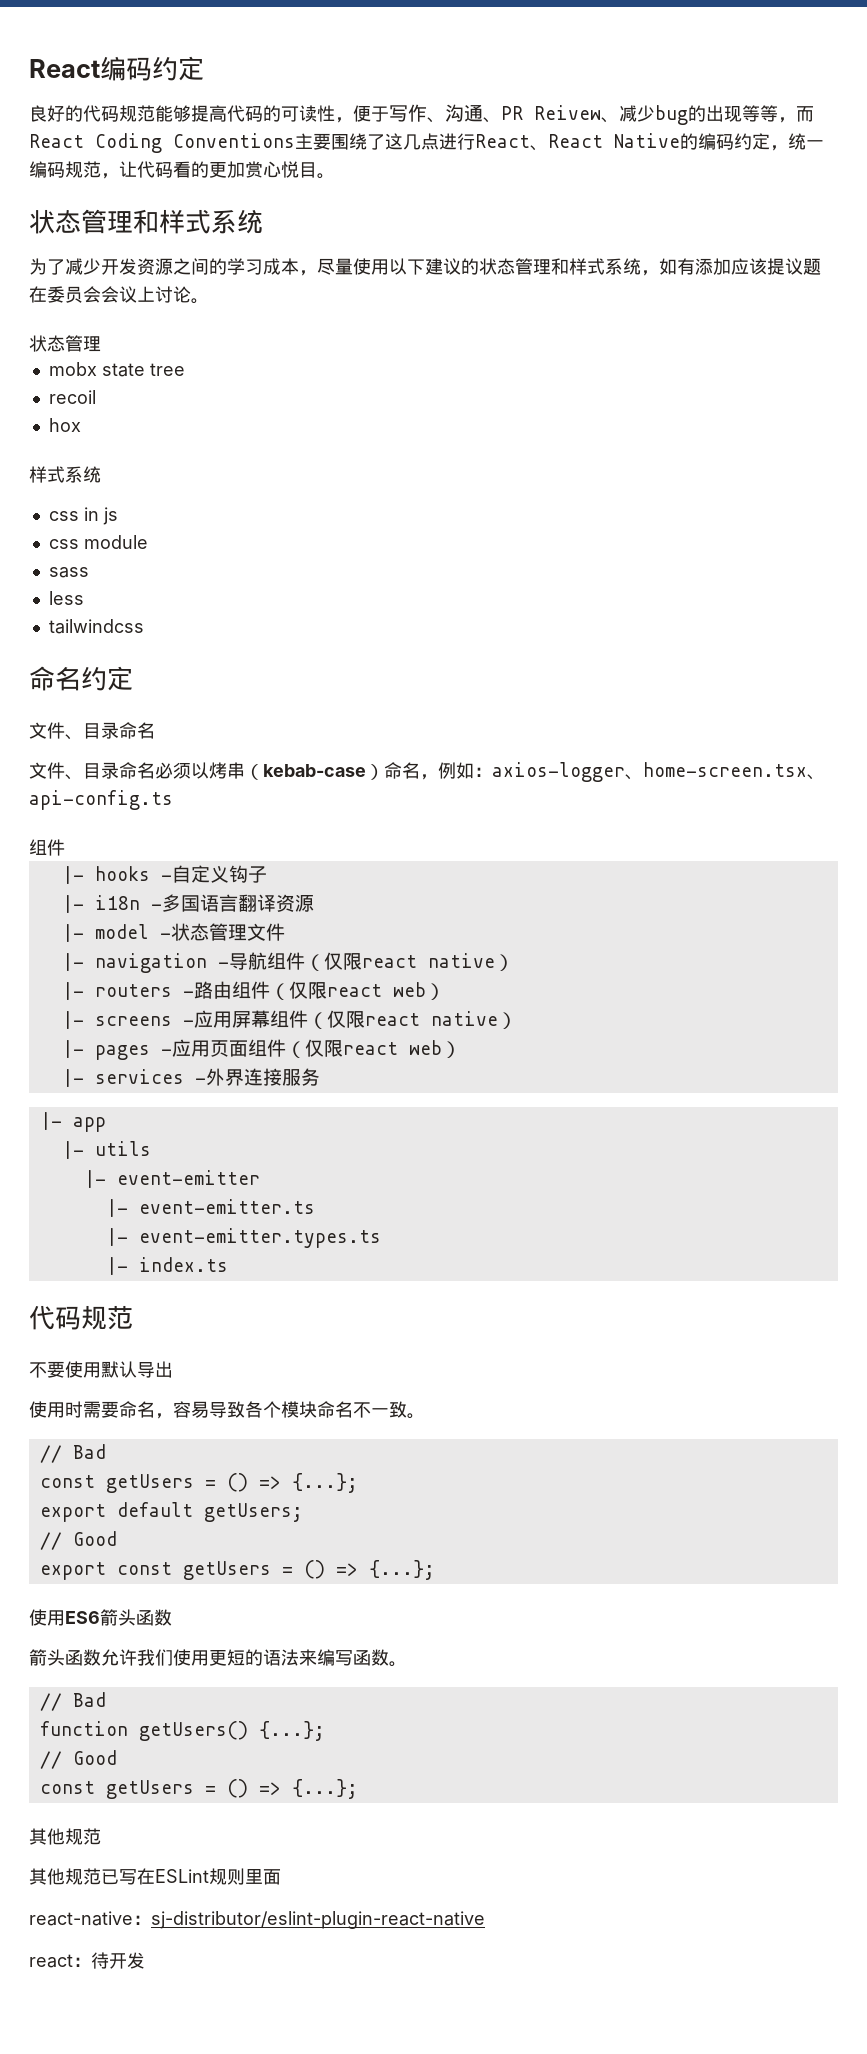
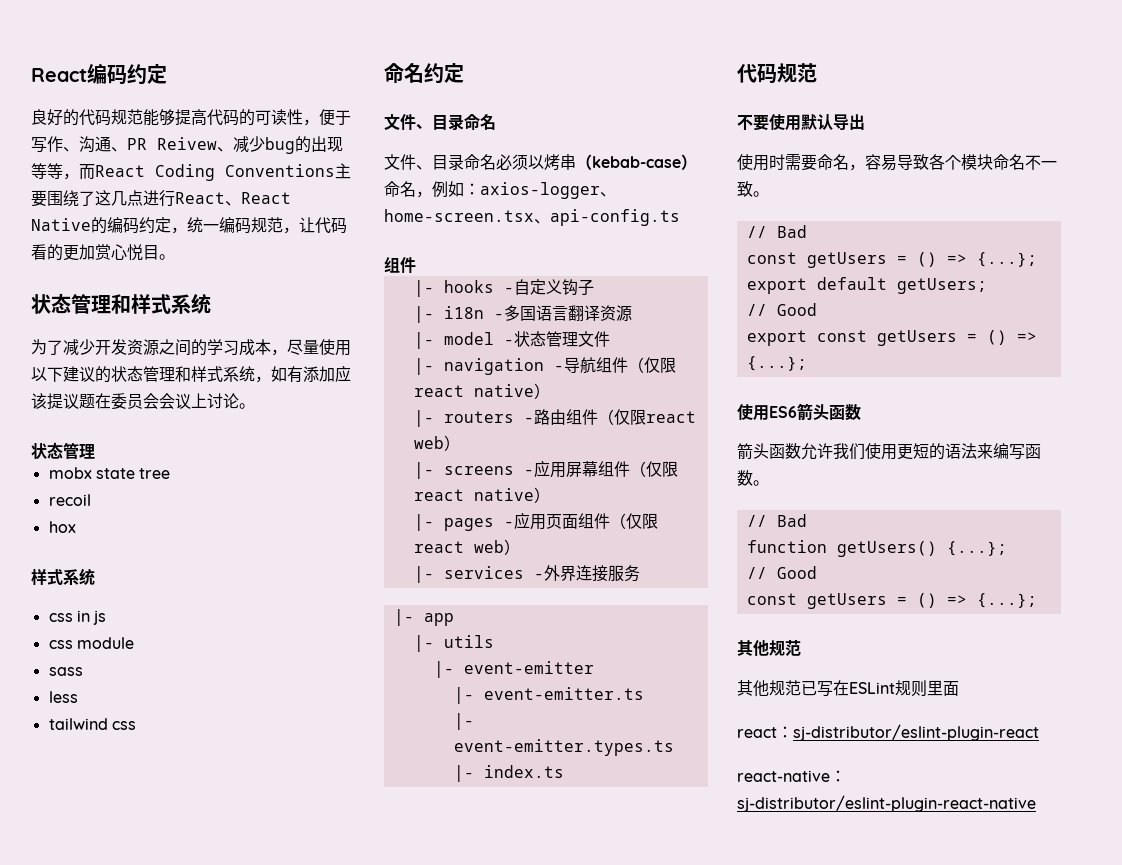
- tailwindcss
+ tailwind css
+ react：sj-distributor/eslint-plugin-react
- react：待开发

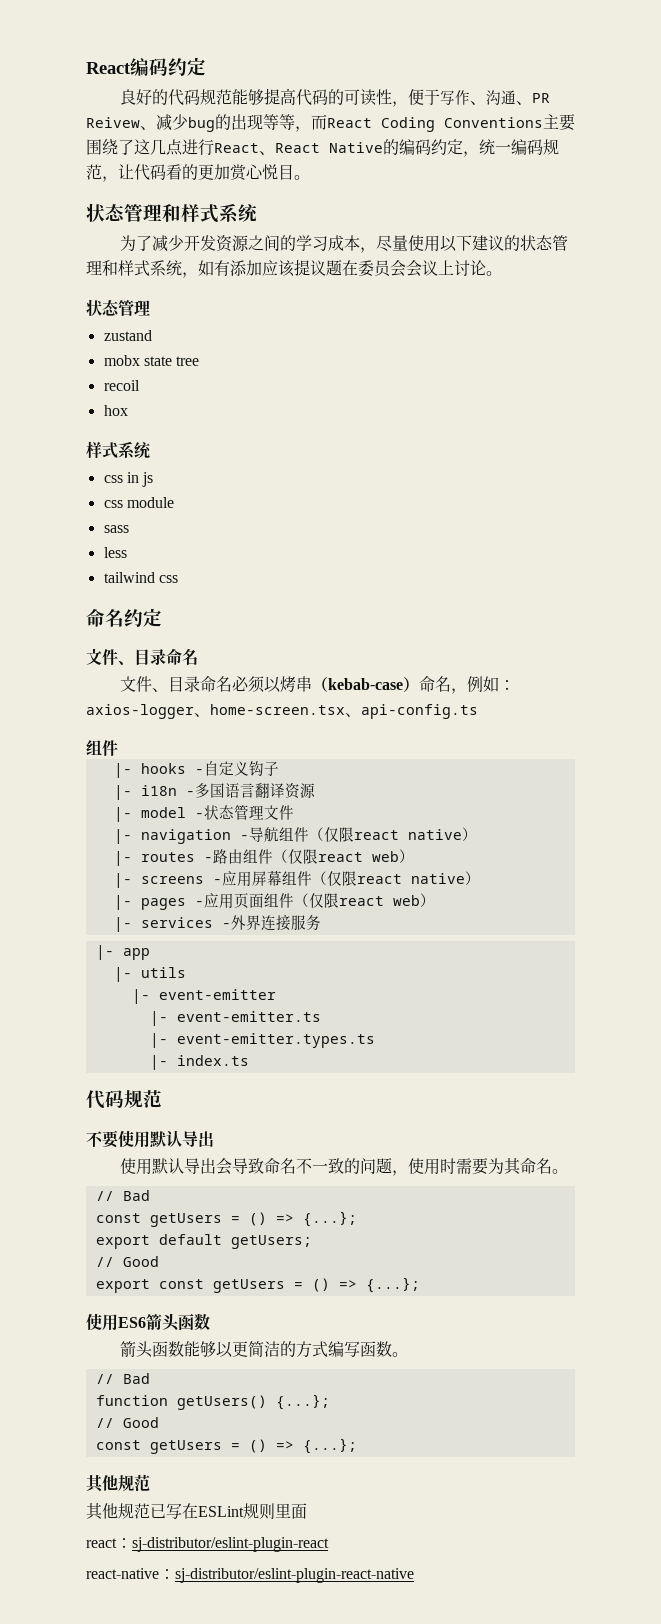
+ zustand
- |- routers -路由组件（仅限react web）
+ |- routes -路由组件（仅限react web）
- 使用时需要命名，容易导致各个模块命名不一致。
+ 使用默认导出会导致命名不一致的问题，使用时需要为其命名。
- 箭头函数允许我们使用更短的语法来编写函数。
+ 箭头函数能够以更简洁的方式编写函数。

